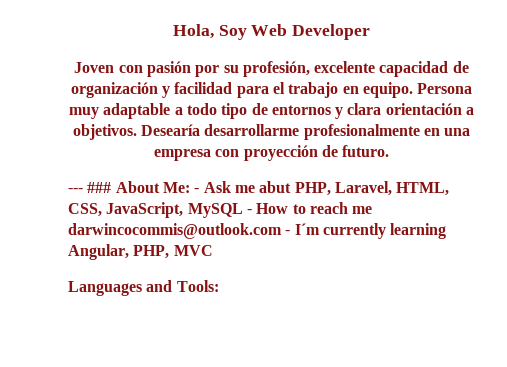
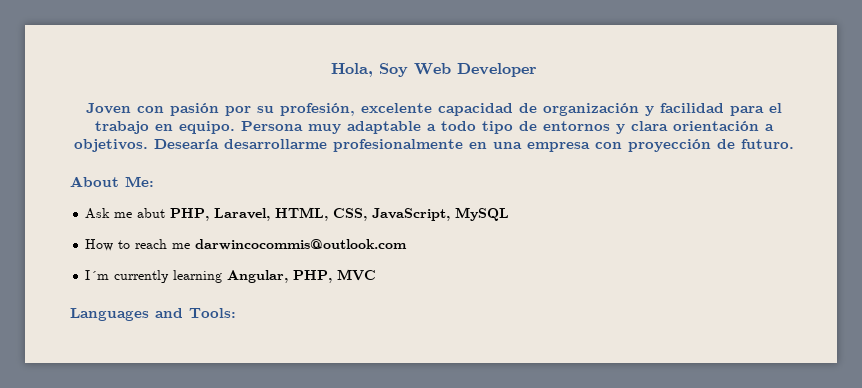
- --- ### About Me: - Ask me abut PHP, Laravel, HTML, CSS, JavaScript, MySQL - How to reach me darwincocommis@outlook.com - I´m currently learning Angular, PHP, MVC
+ About Me:
+ Ask me abut PHP, Laravel, HTML, CSS, JavaScript, MySQL
+ How to reach me darwincocommis@outlook.com
+ I´m currently learning Angular, PHP, MVC

